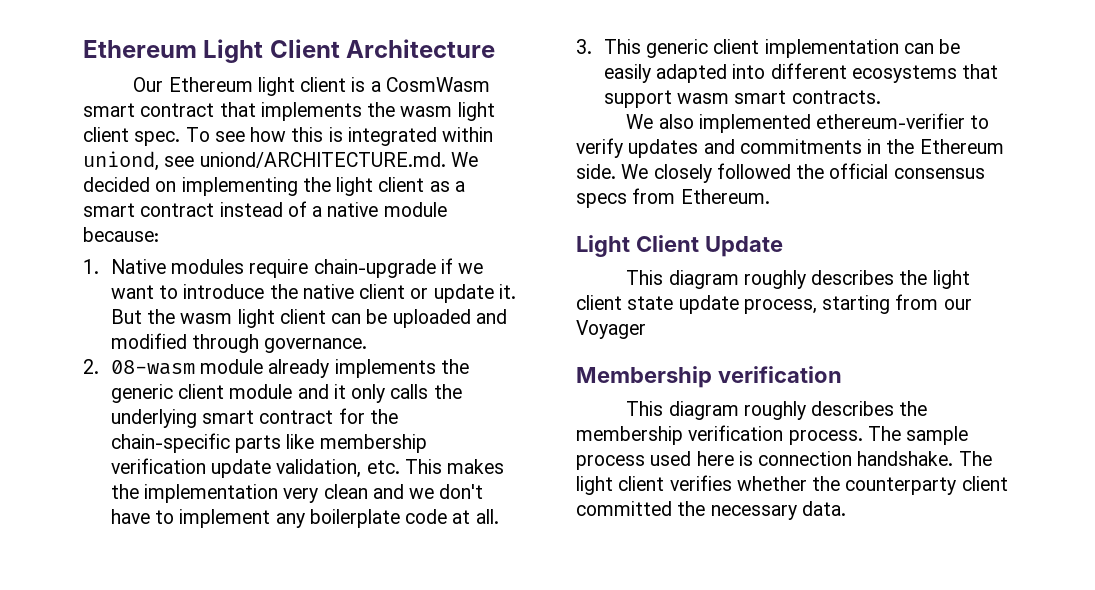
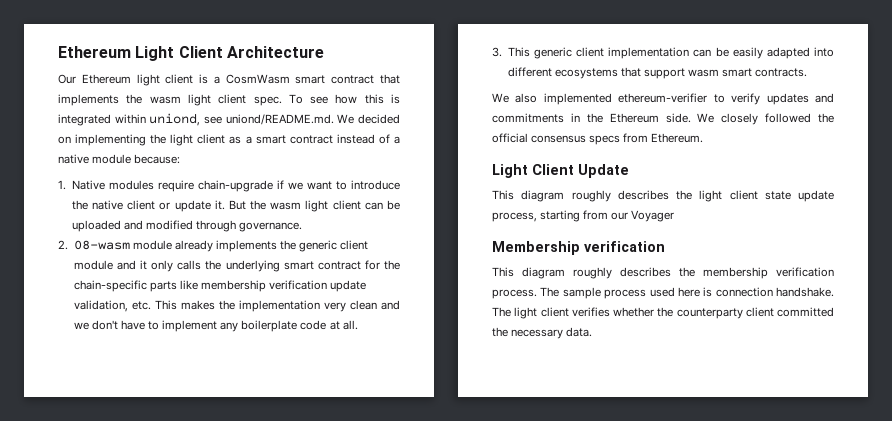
- To see how this is integrated within uniond, see uniond/ARCHITECTURE.md. We decided on implementing the light client as a smart contract instead of a native module because:
+ To see how this is integrated within uniond, see uniond/README.md. We decided on implementing the light client as a smart contract instead of a native module because:

